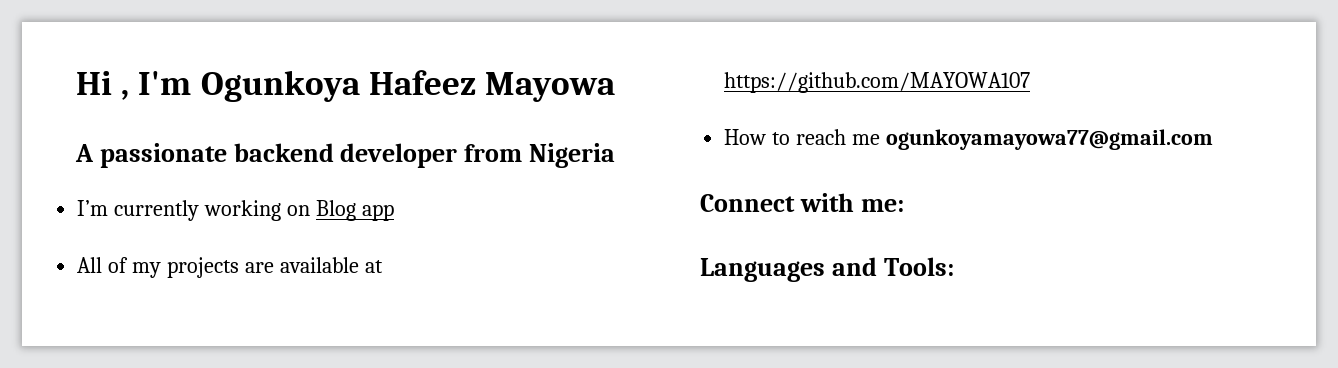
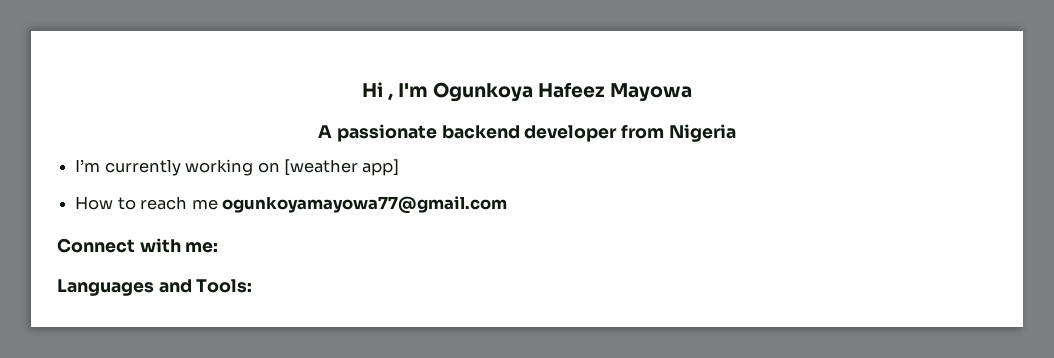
- I’m currently working on Blog app
- All of my projects are available at https://github.com/MAYOWA107
+ I’m currently working on [weather app]

